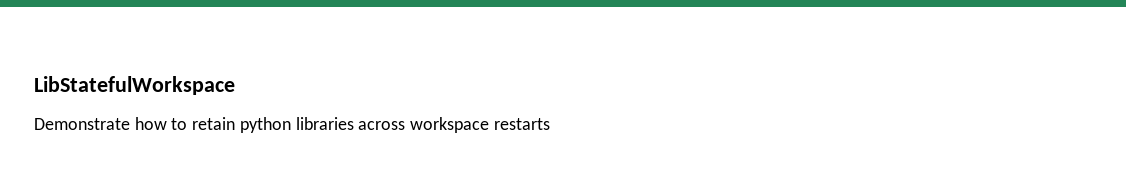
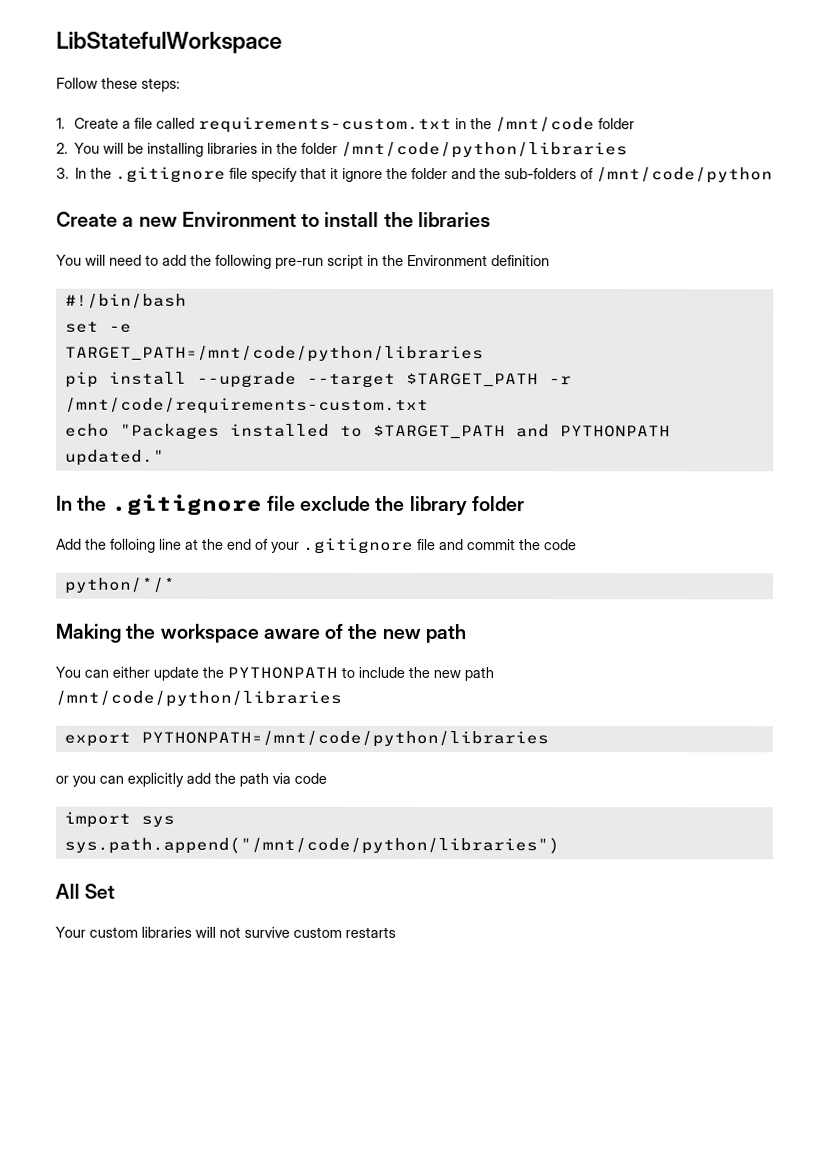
- Demonstrate how to retain python libraries across workspace restarts
+ Follow these steps:
+ 1. Create a file called requirements-custom.txt in the /mnt/code folder
+ 2. You will be installing libraries in the folder /mnt/code/python/libraries
+ 3. In the .gitignore file specify that it ignore the folder and the sub-folders of /mnt/code/python
+ Create a new Environment to install the libraries
+ You will need to add the following pre-run script in the Environment definition
+ #!/bin/bash
+ set -e
+ TARGET_PATH=/mnt/code/python/libraries
+ pip install --upgrade --target $TARGET_PATH -r /mnt/code/requirements-custom.txt
+ echo "Packages installed to $TARGET_PATH and PYTHONPATH updated."
+ In the .gitignore file exclude the library folder
+ Add the folloing line at the end of your .gitignore file and commit the code
+ python/*/*
+ Making the workspace aware of the new path
+ You can either update the PYTHONPATH to include the new path /mnt/code/python/libraries
+ export PYTHONPATH=/mnt/code/python/libraries
+ or you can explicitly add the path via code
+ import sys
+ sys.path.append("/mnt/code/python/libraries")
+ All Set
+ Your custom libraries will not survive custom restarts

